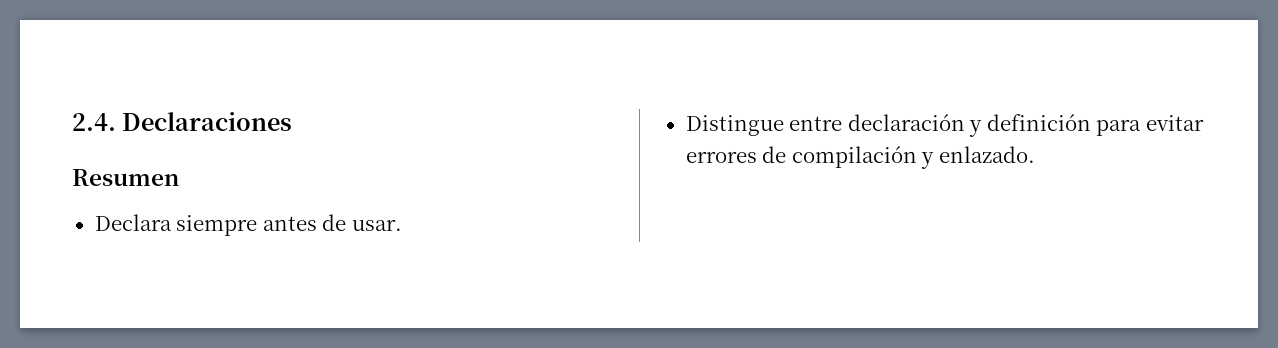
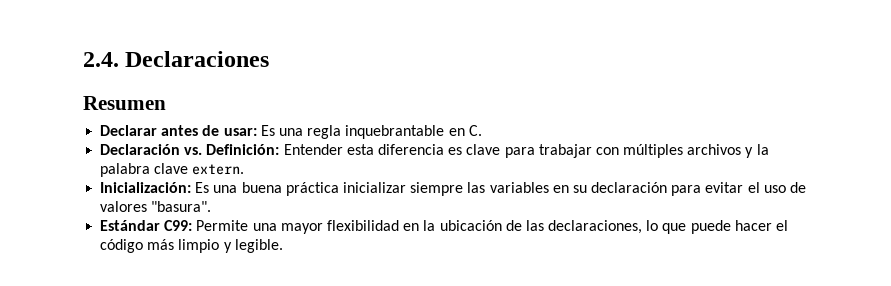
- Declara siempre antes de usar.
- Distingue entre declaración y definición para evitar errores de compilación y enlazado.
+ Declarar antes de usar: Es una regla inquebrantable en C.
+ Declaración vs. Definición: Entender esta diferencia es clave para trabajar con múltiples archivos y la palabra clave extern.
+ Inicialización: Es una buena práctica inicializar siempre las variables en su declaración para evitar el uso de valores "basura".
+ Estándar C99: Permite una mayor flexibilidad en la ubicación de las declaraciones, lo que puede hacer el código más limpio y legible.

